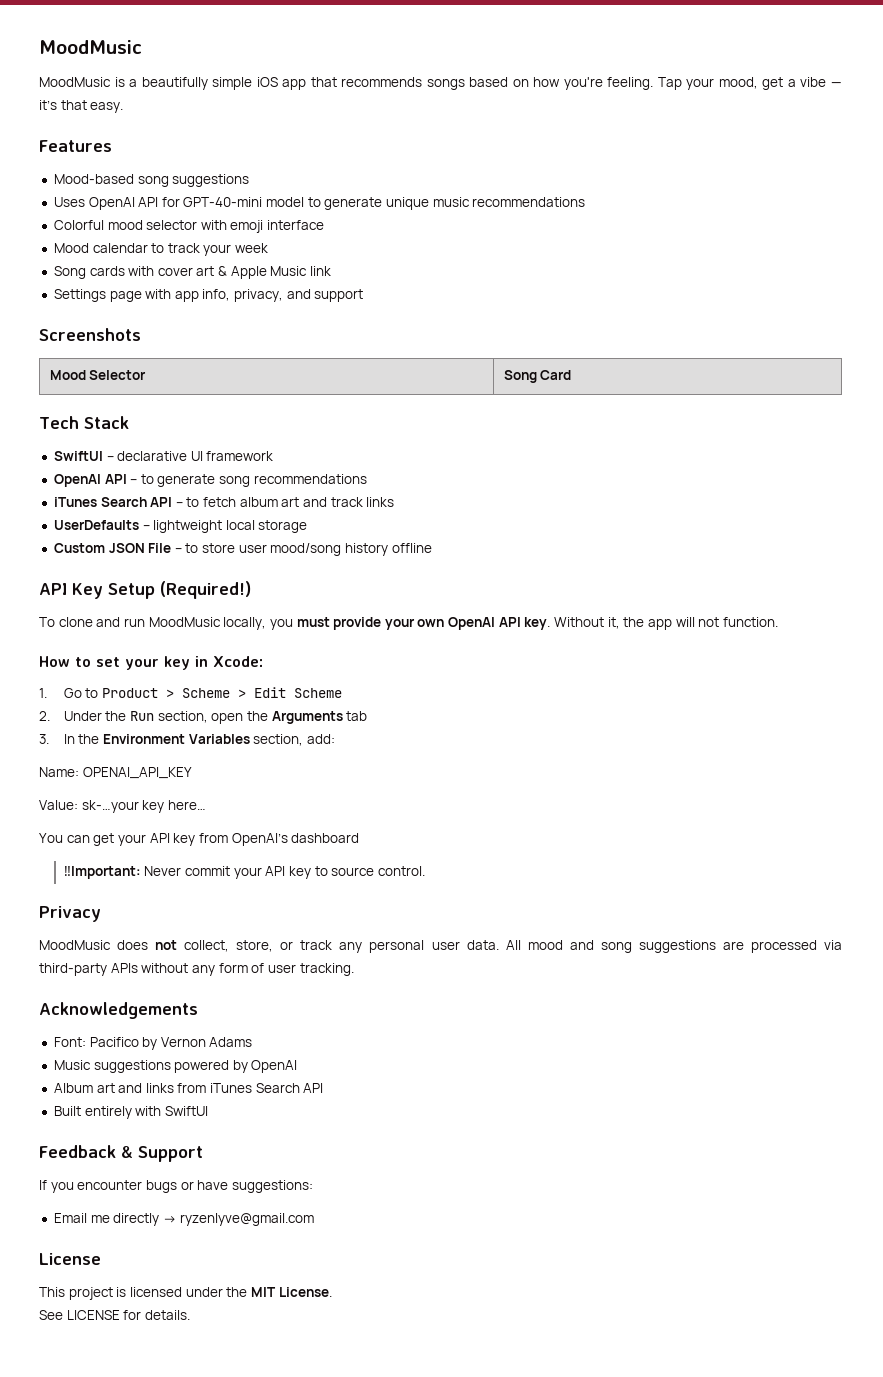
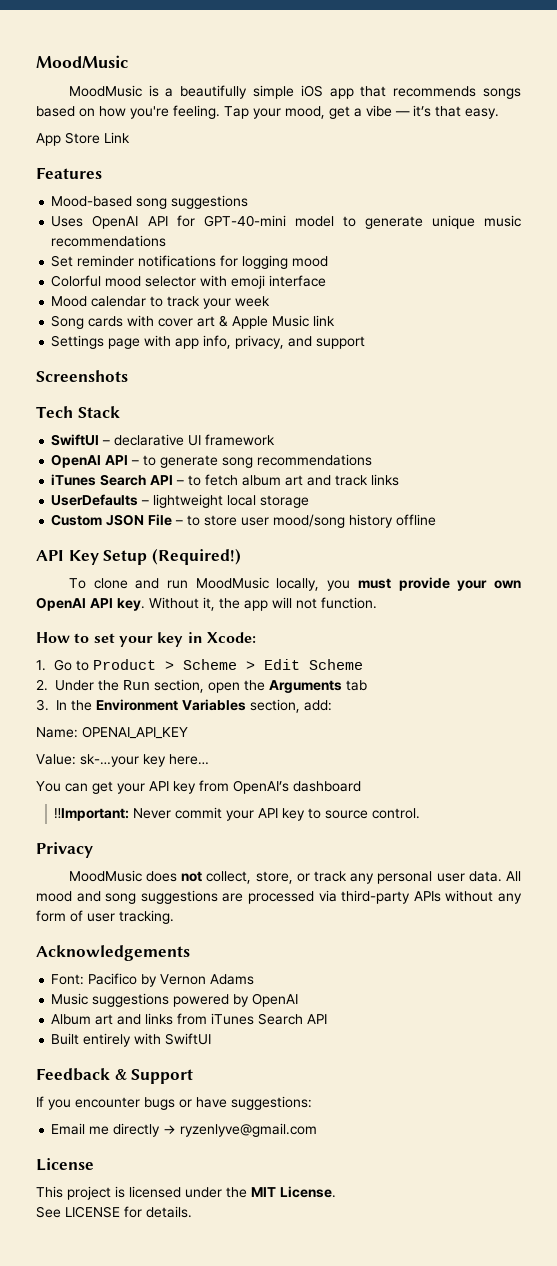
+ App Store Link
+ Set reminder notifications for logging mood
- Mood Selector | Song Card

